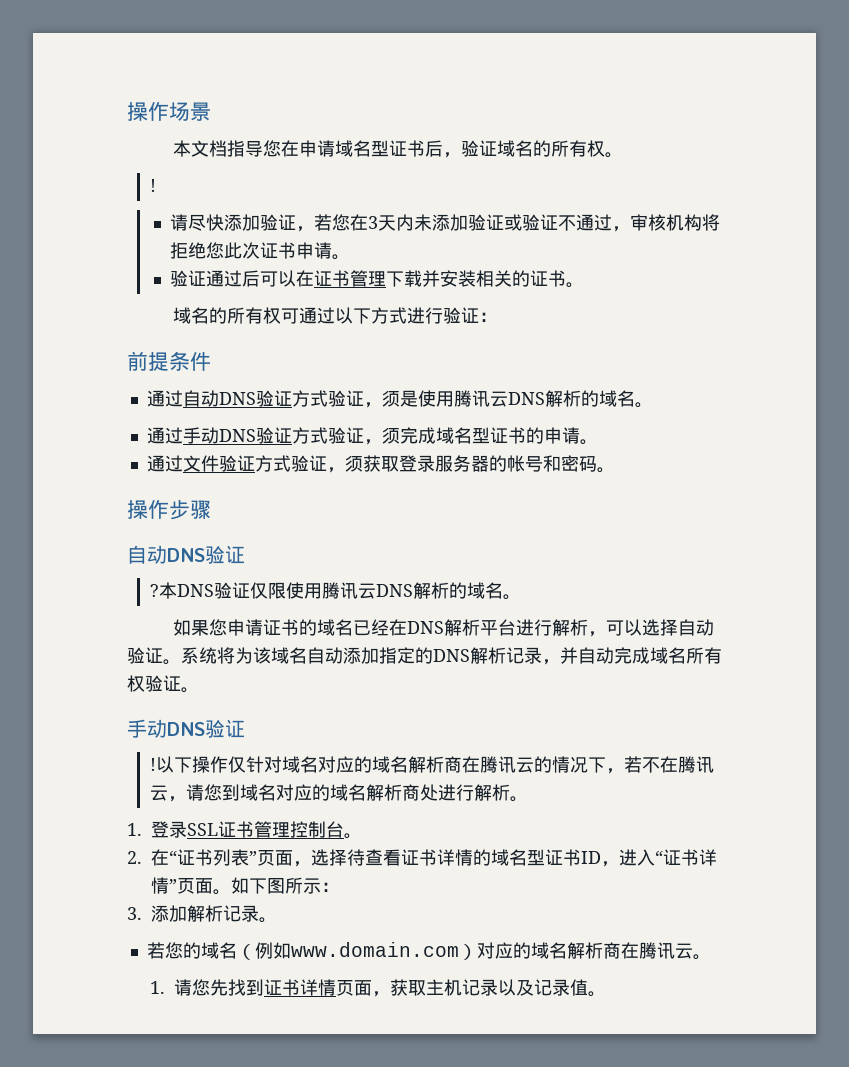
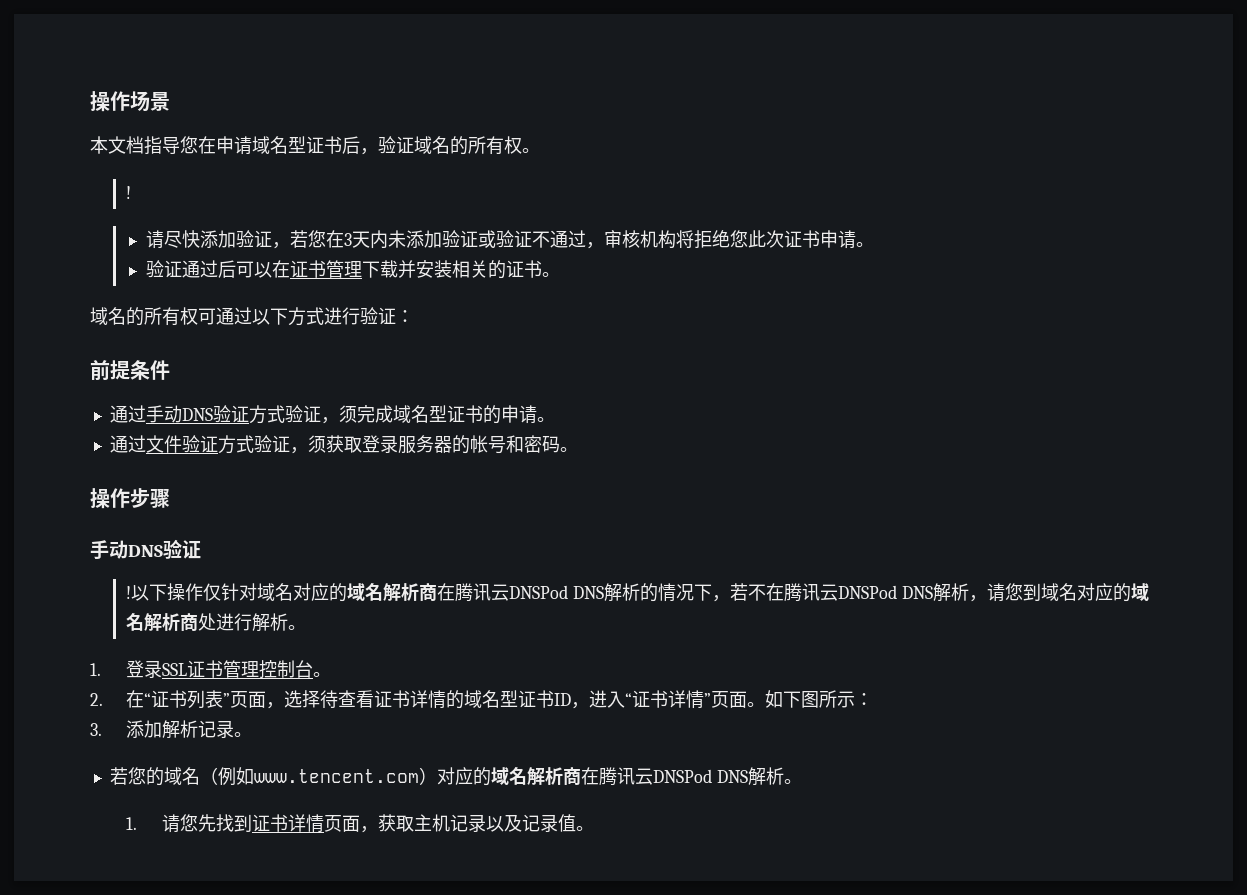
- 通过自动DNS验证方式验证，须是使用腾讯云DNS解析的域名。
  操作步骤
- 自动DNS验证
- ?本DNS验证仅限使用腾讯云DNS解析的域名。
- 如果您申请证书的域名已经在DNS解析平台进行解析，可以选择自动验证。系统将为该域名自动添加指定的DNS解析记录，并自动完成域名所有权验证。
- 以下操作仅针对域名对应的域名解析商在腾讯云的情况下，若不在腾讯云，请您到域名对应的域名解析商处进行解析。
+ 以下操作仅针对域名对应的域名解析商在腾讯云DNSPod DNS解析的情况下，若不在腾讯云DNSPod DNS解析，请您到域名对应的域名解析商处进行解析。
- 若您的域名（例如www.domain.com）对应的域名解析商在腾讯云。
+ 若您的域名（例如www.tencent.com）对应的域名解析商在腾讯云DNSPod DNS解析。

